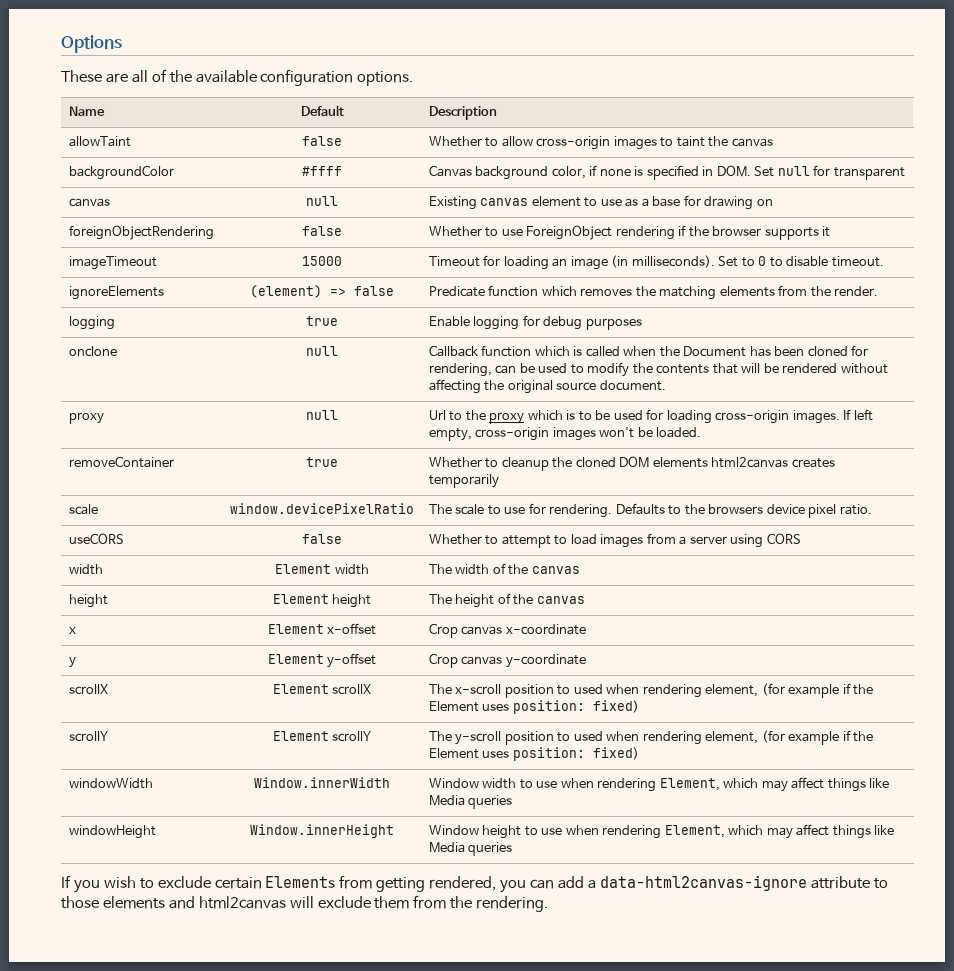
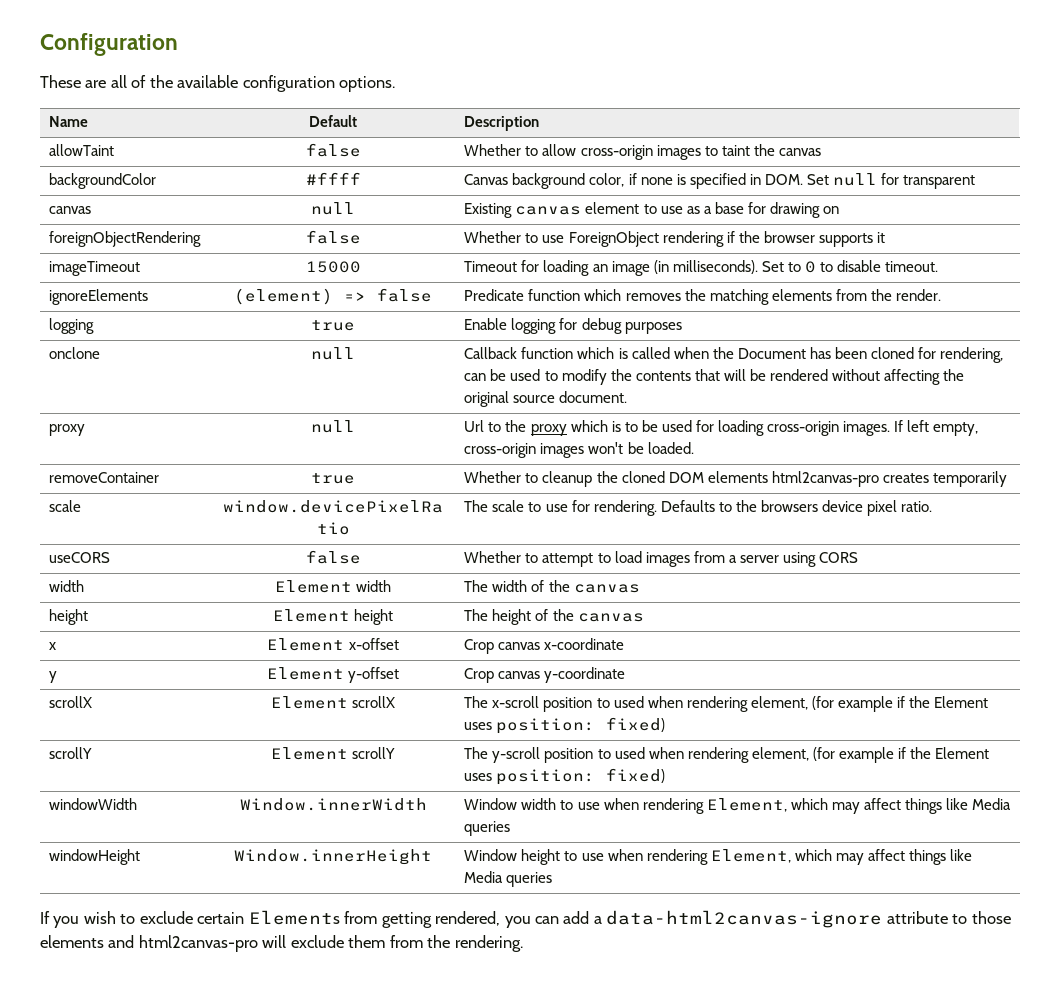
- Options
+ Configuration
- removeContainer | true | Whether to cleanup the cloned DOM elements html2canvas creates temporarily
+ removeContainer | true | Whether to cleanup the cloned DOM elements html2canvas-pro creates temporarily
- If you wish to exclude certain Elements from getting rendered, you can add a data-html2canvas-ignore attribute to those elements and html2canvas will exclude them from the rendering.
+ If you wish to exclude certain Elements from getting rendered, you can add a data-html2canvas-ignore attribute to those elements and html2canvas-pro will exclude them from the rendering.

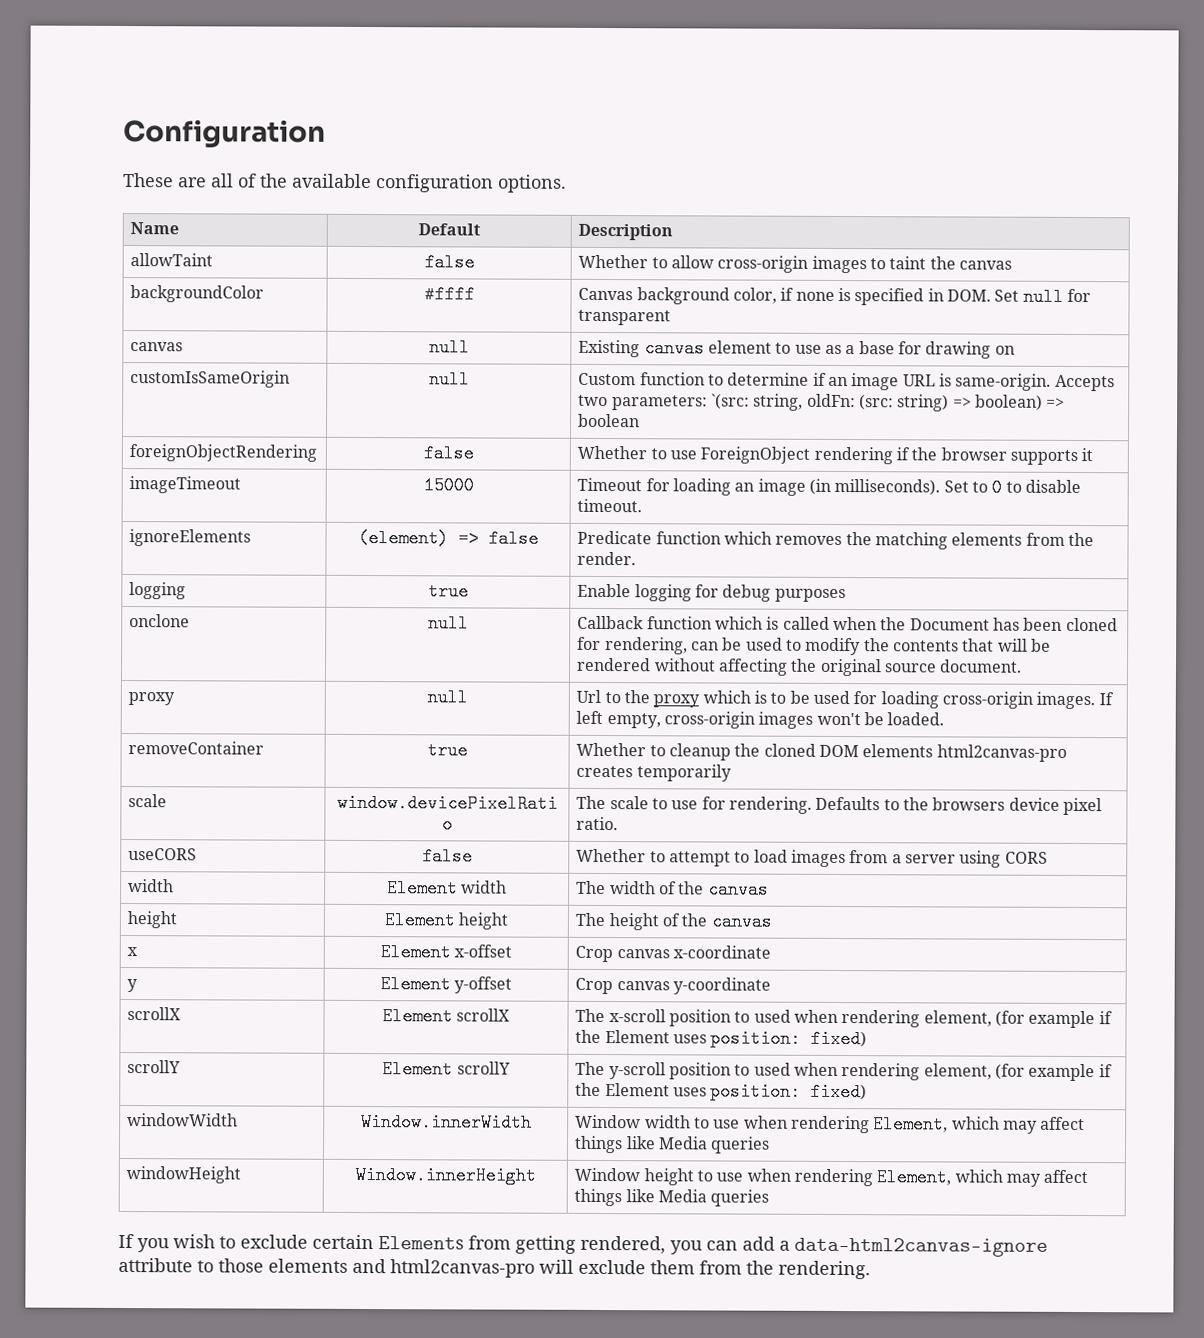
+ customIsSameOrigin | null | Custom function to determine if an image URL is same-origin. Accepts two parameters: `(src: string, oldFn: (src: string) => boolean) => boolean

